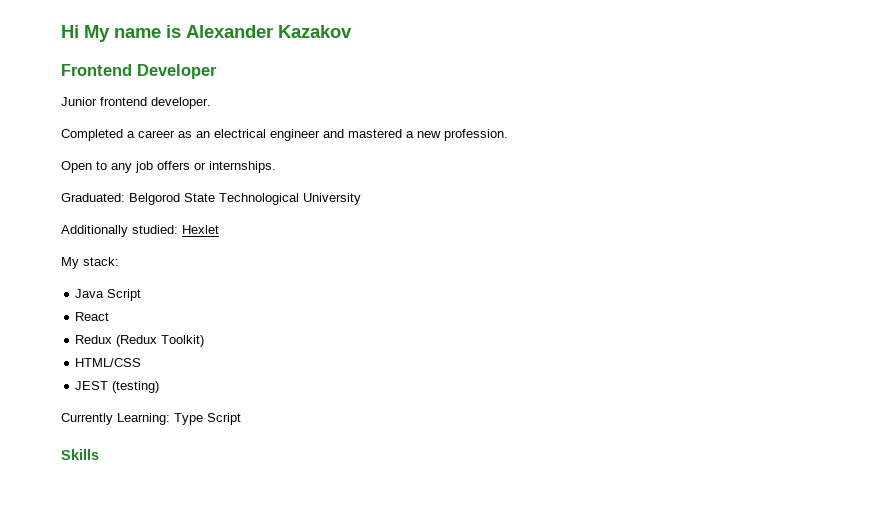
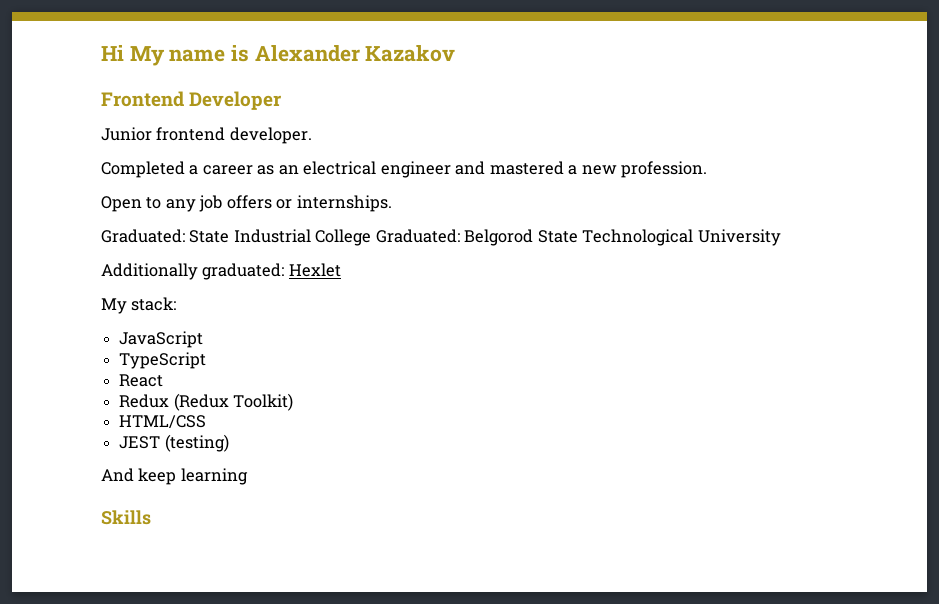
- Graduated: Belgorod State Technological University
+ Graduated: State Industrial College Graduated: Belgorod State Technological University
- Additionally studied: Hexlet
+ Additionally graduated: Hexlet
- Java Script
+ JavaScript
+ TypeScript
- Currently Learning: Type Script
+ And keep learning

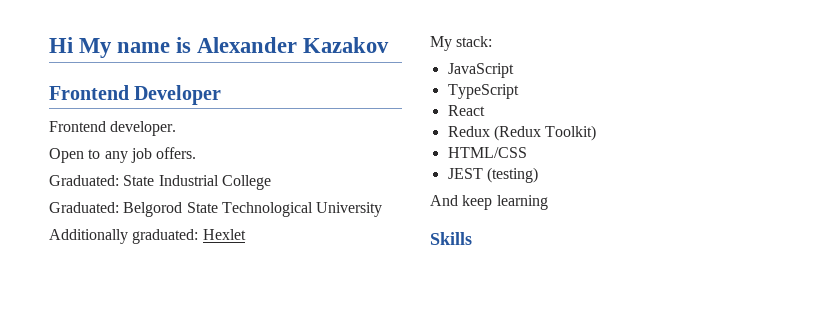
- Junior frontend developer.
+ Frontend developer.
- Completed a career as an electrical engineer and mastered a new profession.
- Open to any job offers or internships.
+ Open to any job offers.
- Graduated: State Industrial College Graduated: Belgorod State Technological University
+ Graduated: State Industrial College
+ Graduated: Belgorod State Technological University

